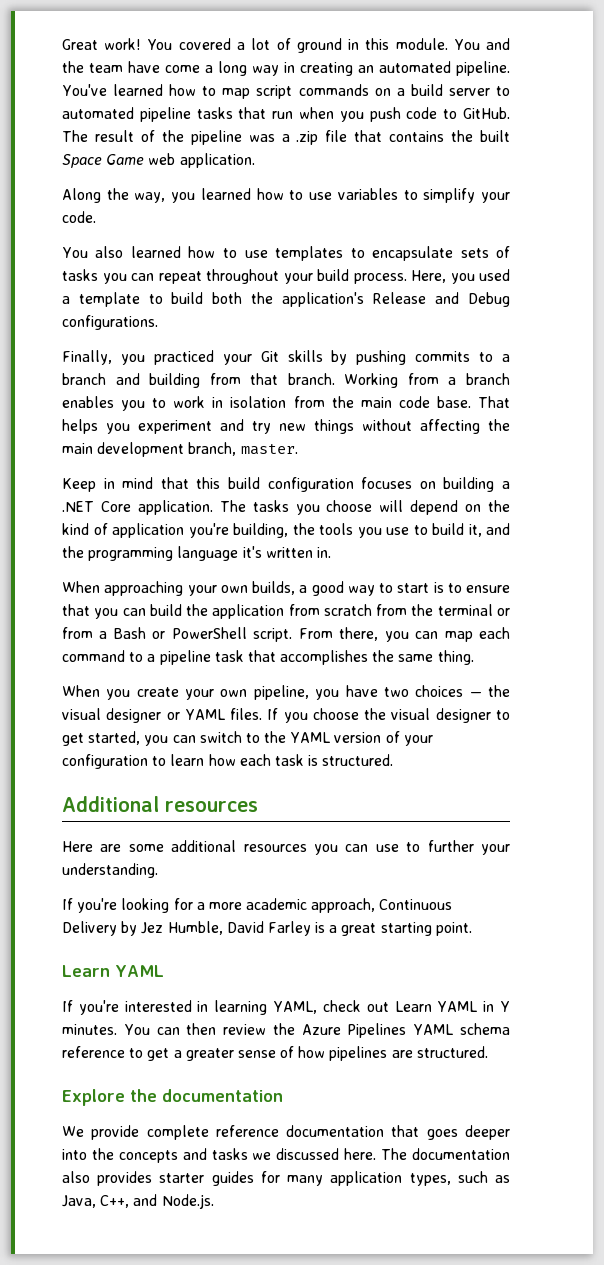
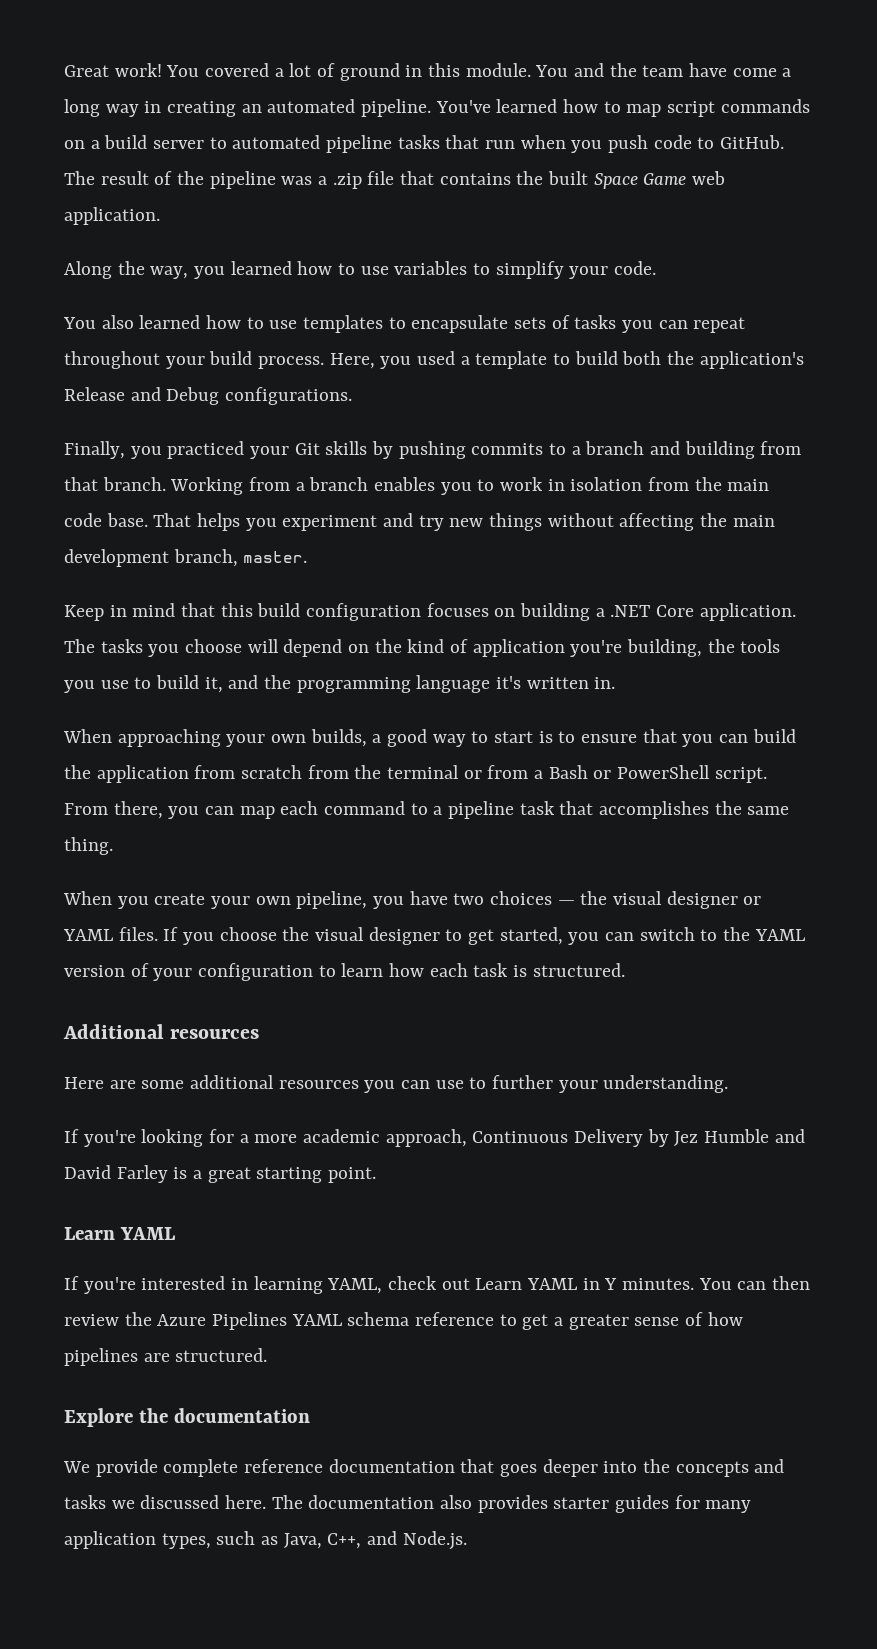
- If you're looking for a more academic approach, Continuous Delivery by Jez Humble, David Farley is a great starting point.
+ If you're looking for a more academic approach, Continuous Delivery by Jez Humble and David Farley is a great starting point.

